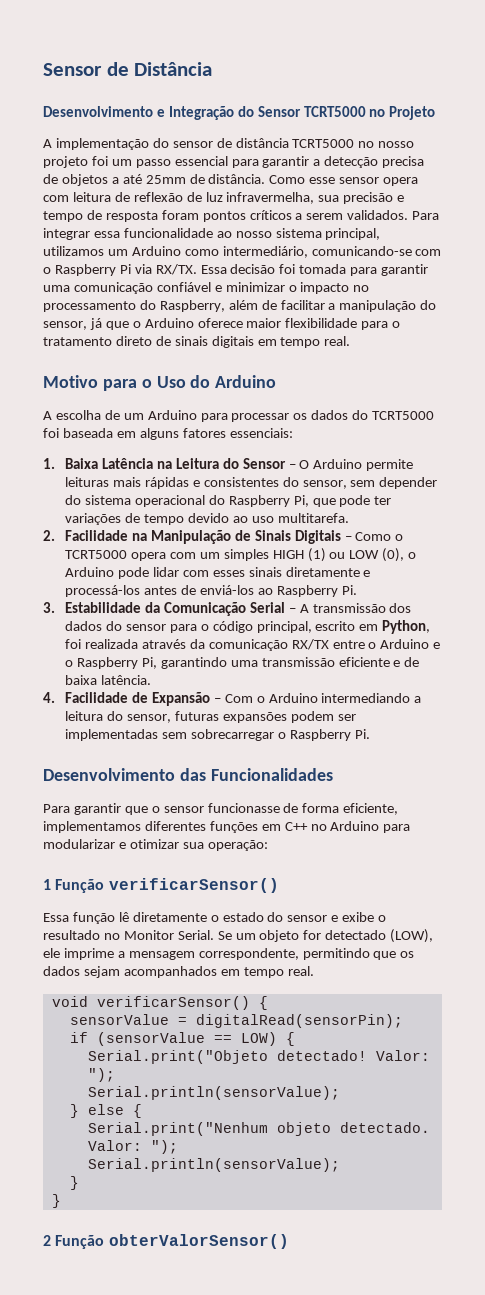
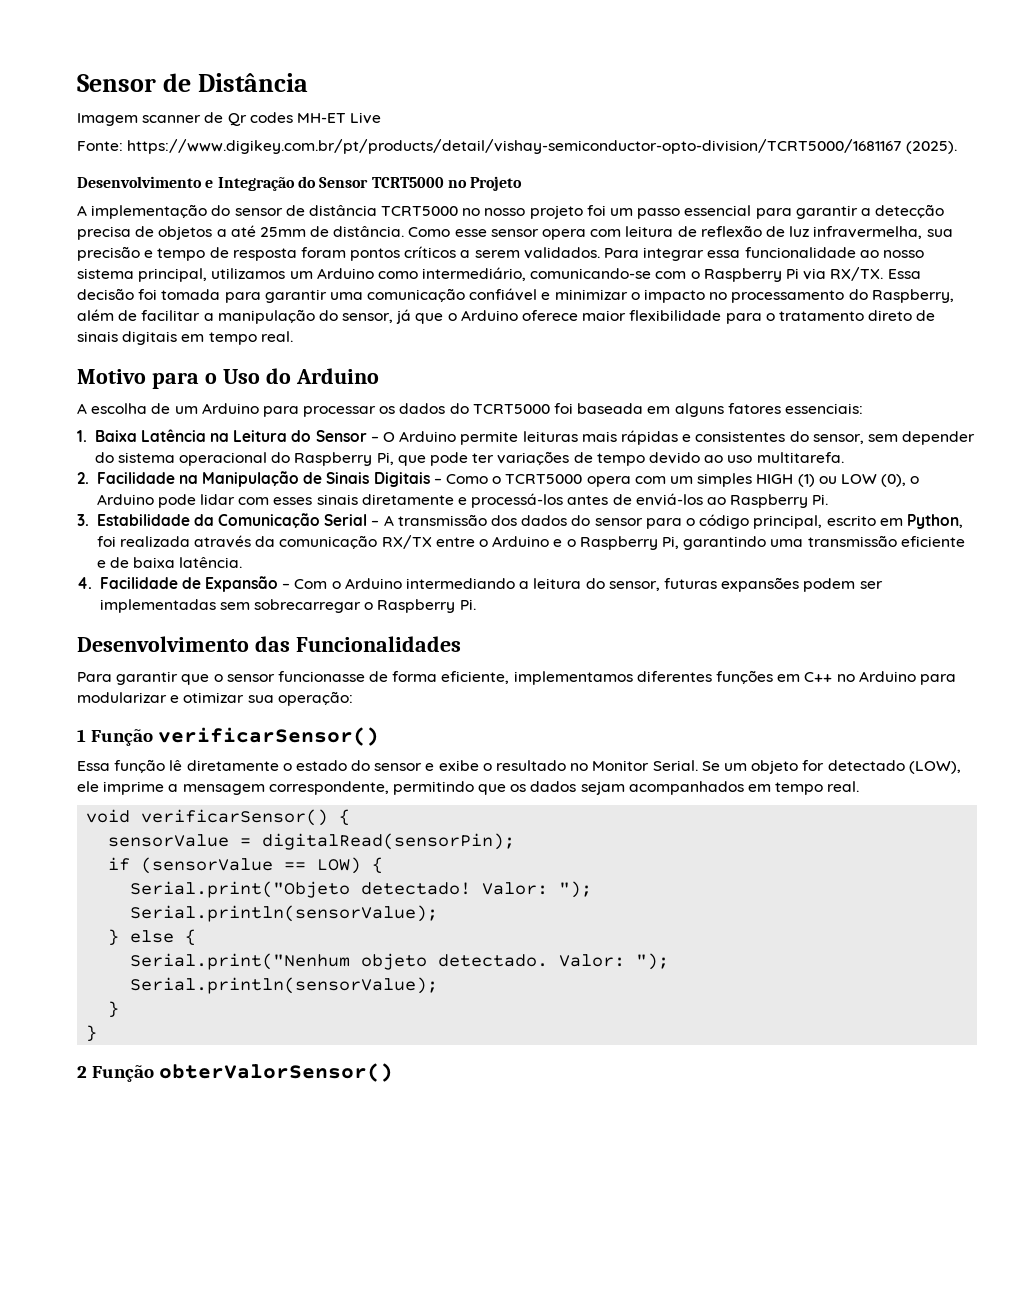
+ Imagem scanner de Qr codes MH-ET Live
+ Fonte: https://www.digikey.com.br/pt/products/detail/vishay-semiconductor-opto-division/TCRT5000/1681167 (2025).

